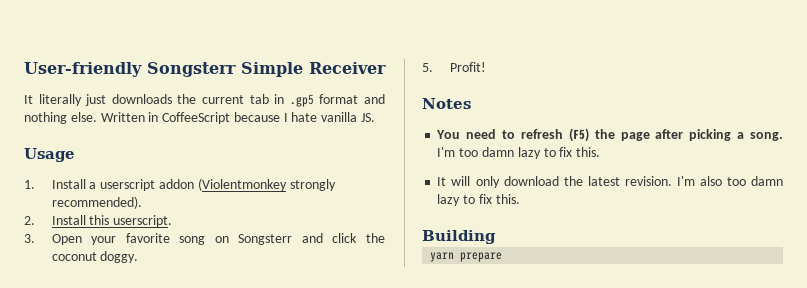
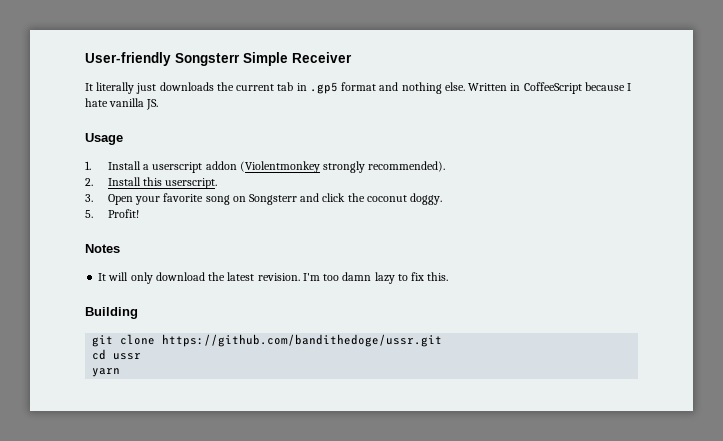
- You need to refresh (F5) the page after picking a song. I'm too damn lazy to fix this.
- I'm also too damn lazy to fix this.
+ I'm too damn lazy to fix this.
+ git clone https://github.com/bandithedoge/ussr.git
+ cd ussr
- yarn prepare
+ yarn

